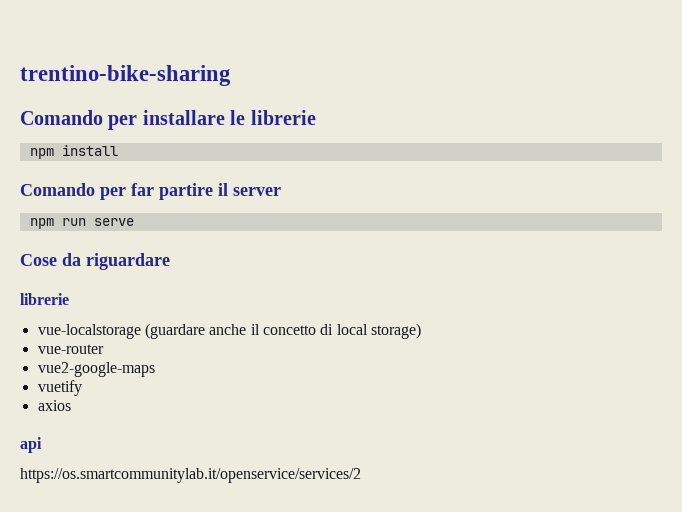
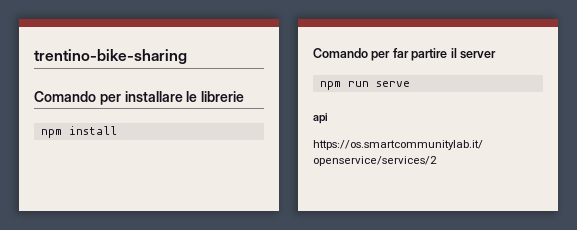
- Cose da riguardare
- librerie
- vue-localstorage (guardare anche il concetto di local storage)
- vue-router
- vue2-google-maps
- vuetify
- axios

